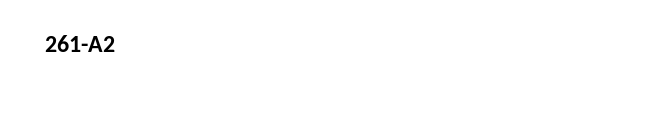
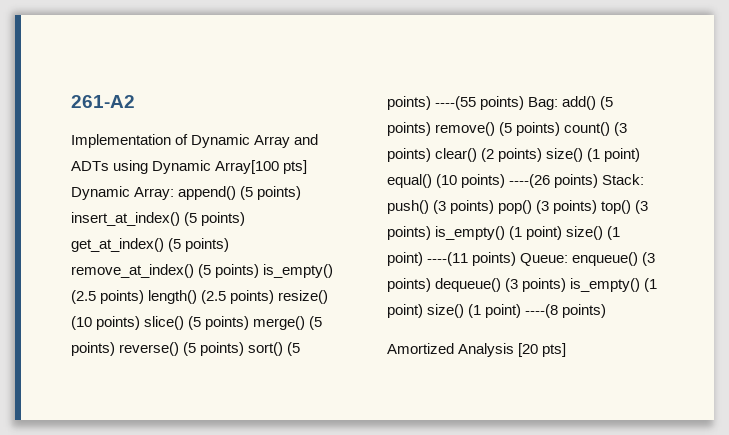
+ Implementation of Dynamic Array and ADTs using Dynamic Array[100 pts] Dynamic Array: append() (5 points) insert_at_index() (5 points) get_at_index() (5 points) remove_at_index() (5 points) is_empty() (2.5 points) length() (2.5 points) resize() (10 points) slice() (5 points) merge() (5 points) reverse() (5 points) sort() (5 points) ----(55 points) Bag: add() (5 points) remove() (5 points) count() (3 points) clear() (2 points) size() (1 point) equal() (10 points) ----(26 points) Stack: push() (3 points) pop() (3 points) top() (3 points) is_empty() (1 point) size() (1 point) ----(11 points) Queue: enqueue() (3 points) dequeue() (3 points) is_empty() (1 point) size() (1 point) ----(8 points)
+ Amortized Analysis [20 pts]

